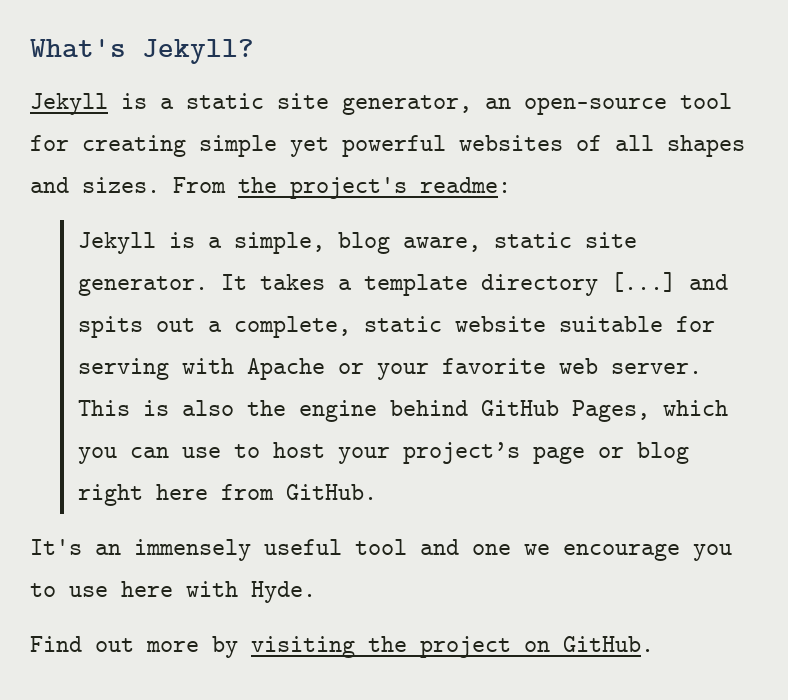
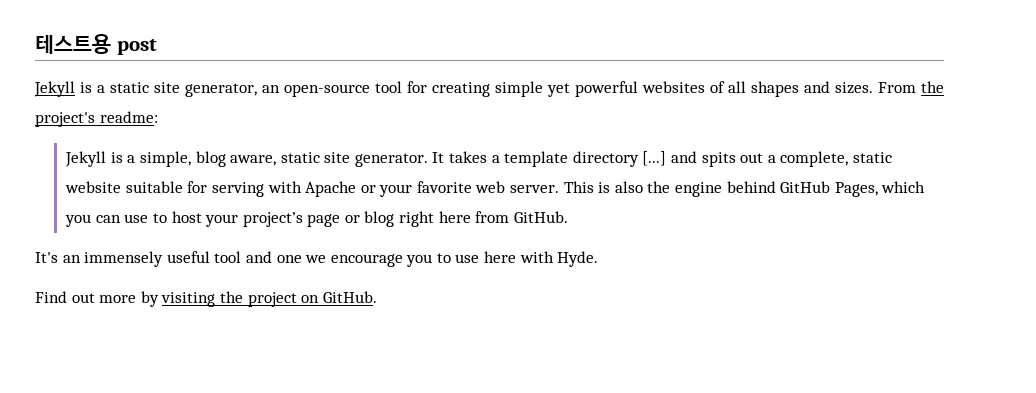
- What's Jekyll?
+ 테스트용 post

